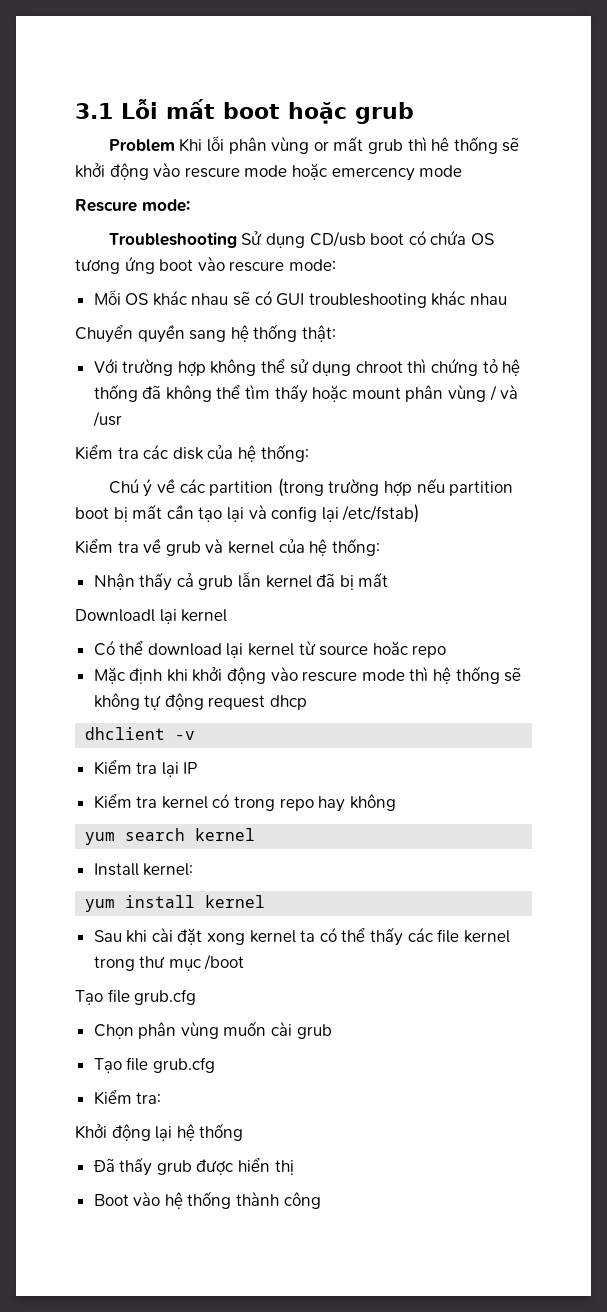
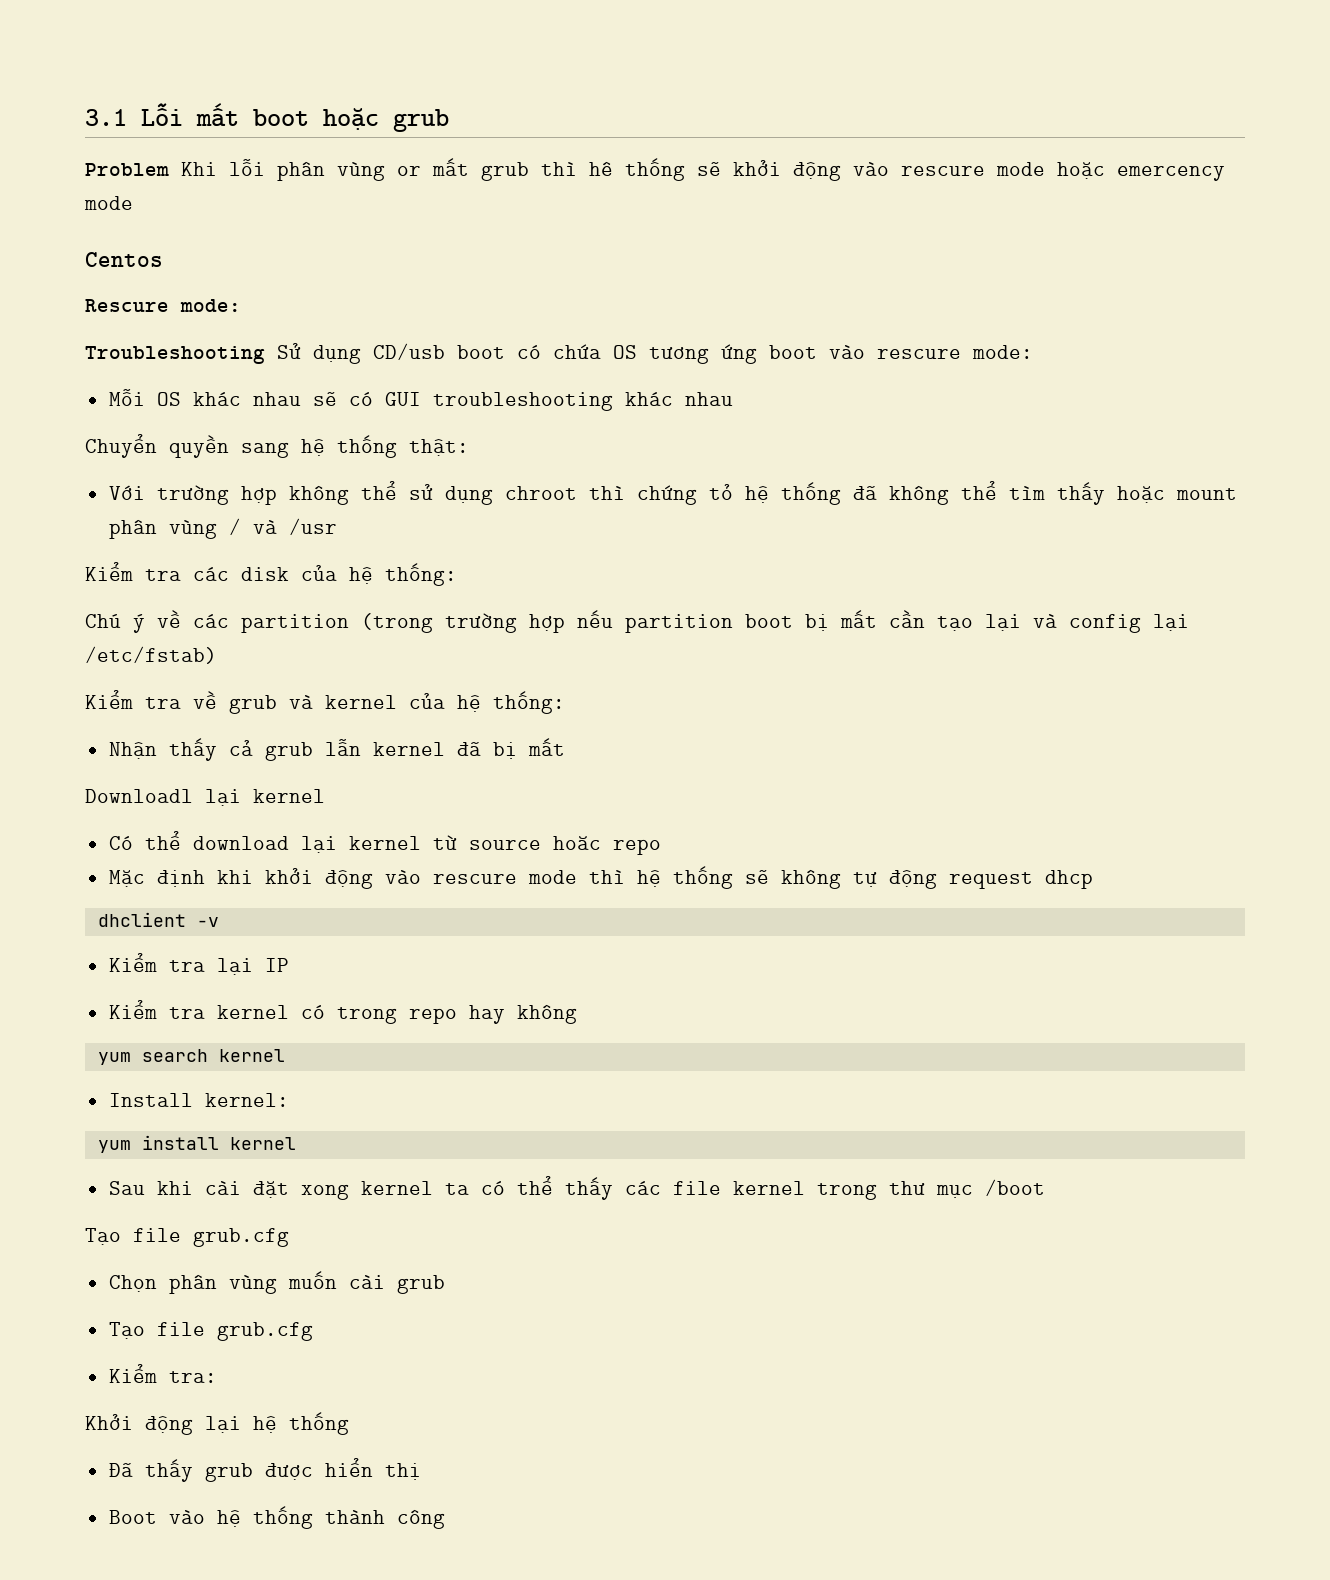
+ Centos

